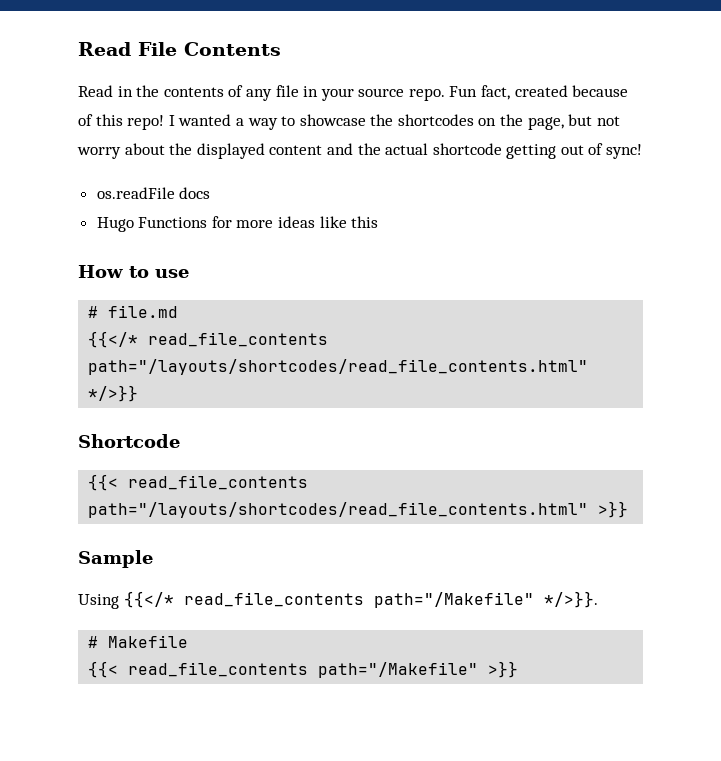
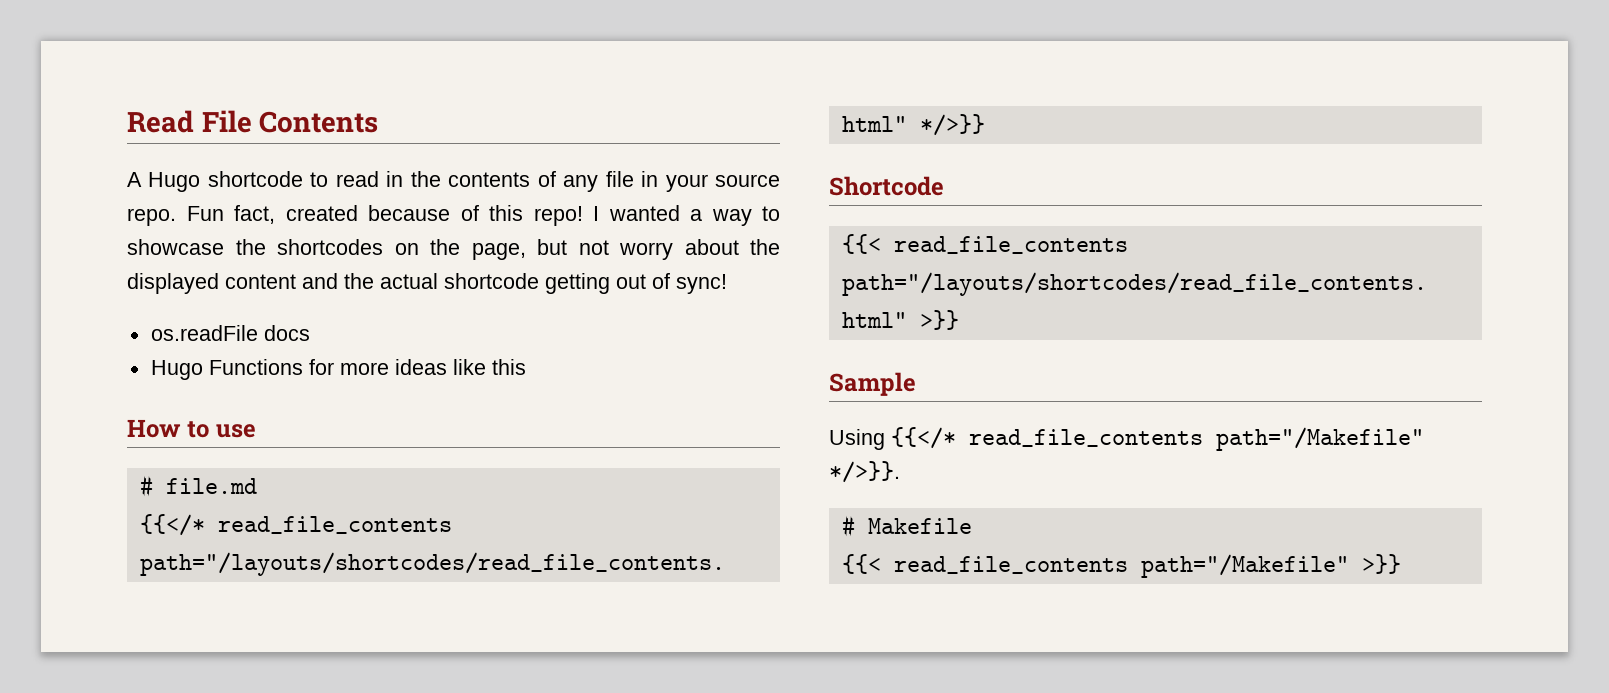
- Read in the contents of any file in your source repo.
+ A Hugo shortcode to read in the contents of any file in your source repo.

